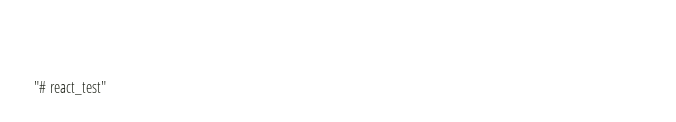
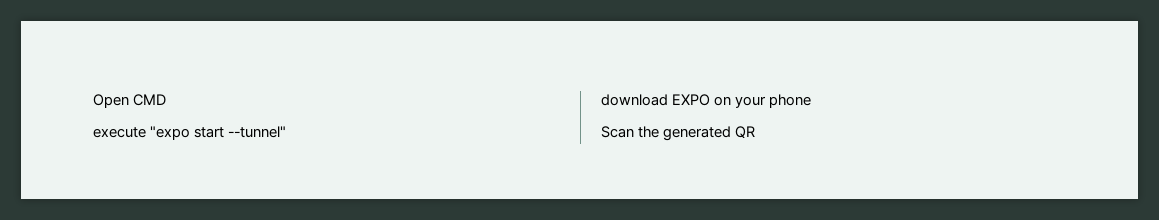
- "# react_test"
+ Open CMD
+ execute "expo start --tunnel"
+ download EXPO on your phone
+ Scan the generated QR

